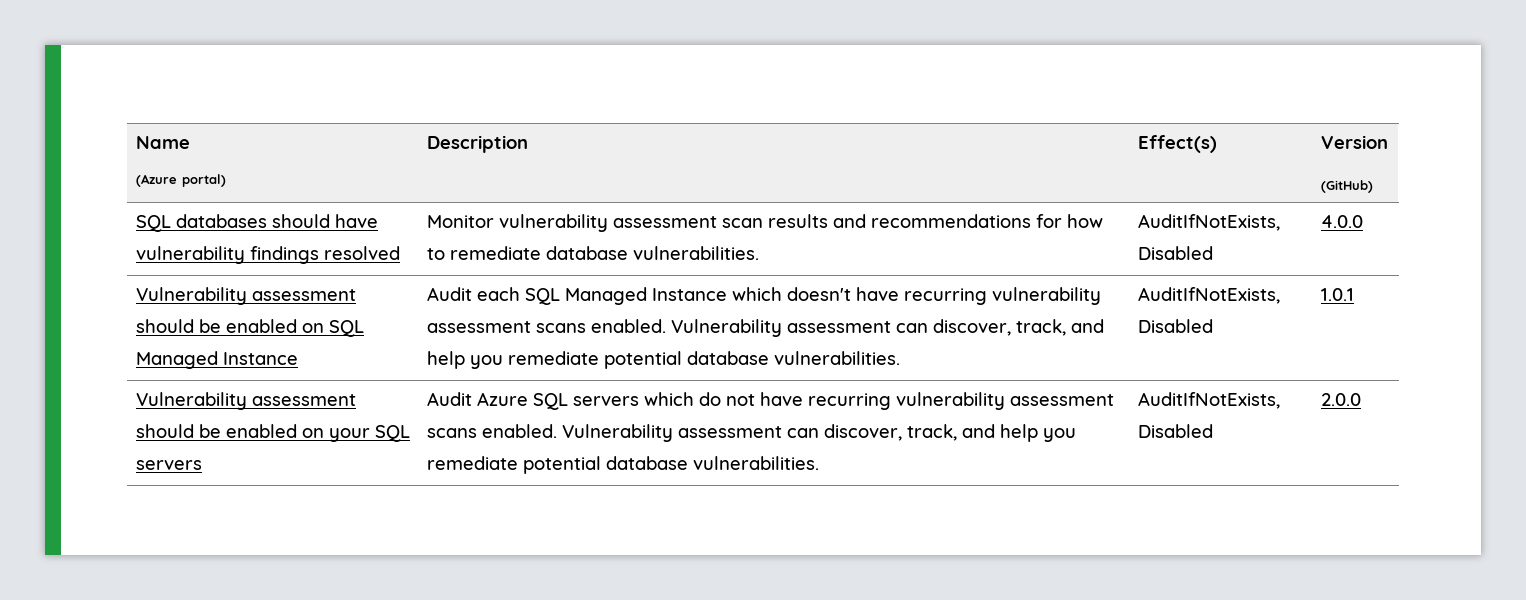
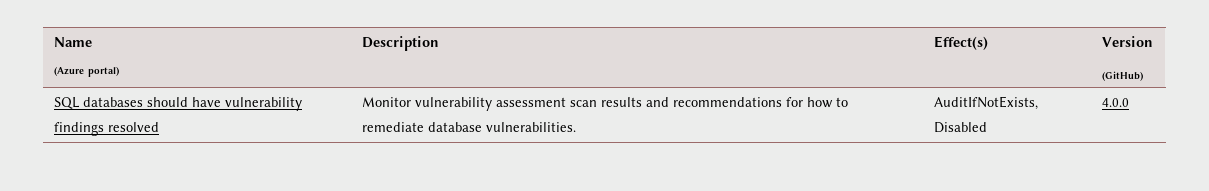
- Vulnerability assessment should be enabled on SQL Managed Instance | Audit each SQL Managed Instance which doesn't have recurring vulnerability assessment scans enabled. Vulnerability assessment can discover, track, and help you remediate potential database vulnerabilities. | AuditIfNotExists, Disabled | 1.0.1
- Vulnerability assessment should be enabled on your SQL servers | Audit Azure SQL servers which do not have recurring vulnerability assessment scans enabled. Vulnerability assessment can discover, track, and help you remediate potential database vulnerabilities. | AuditIfNotExists, Disabled | 2.0.0

